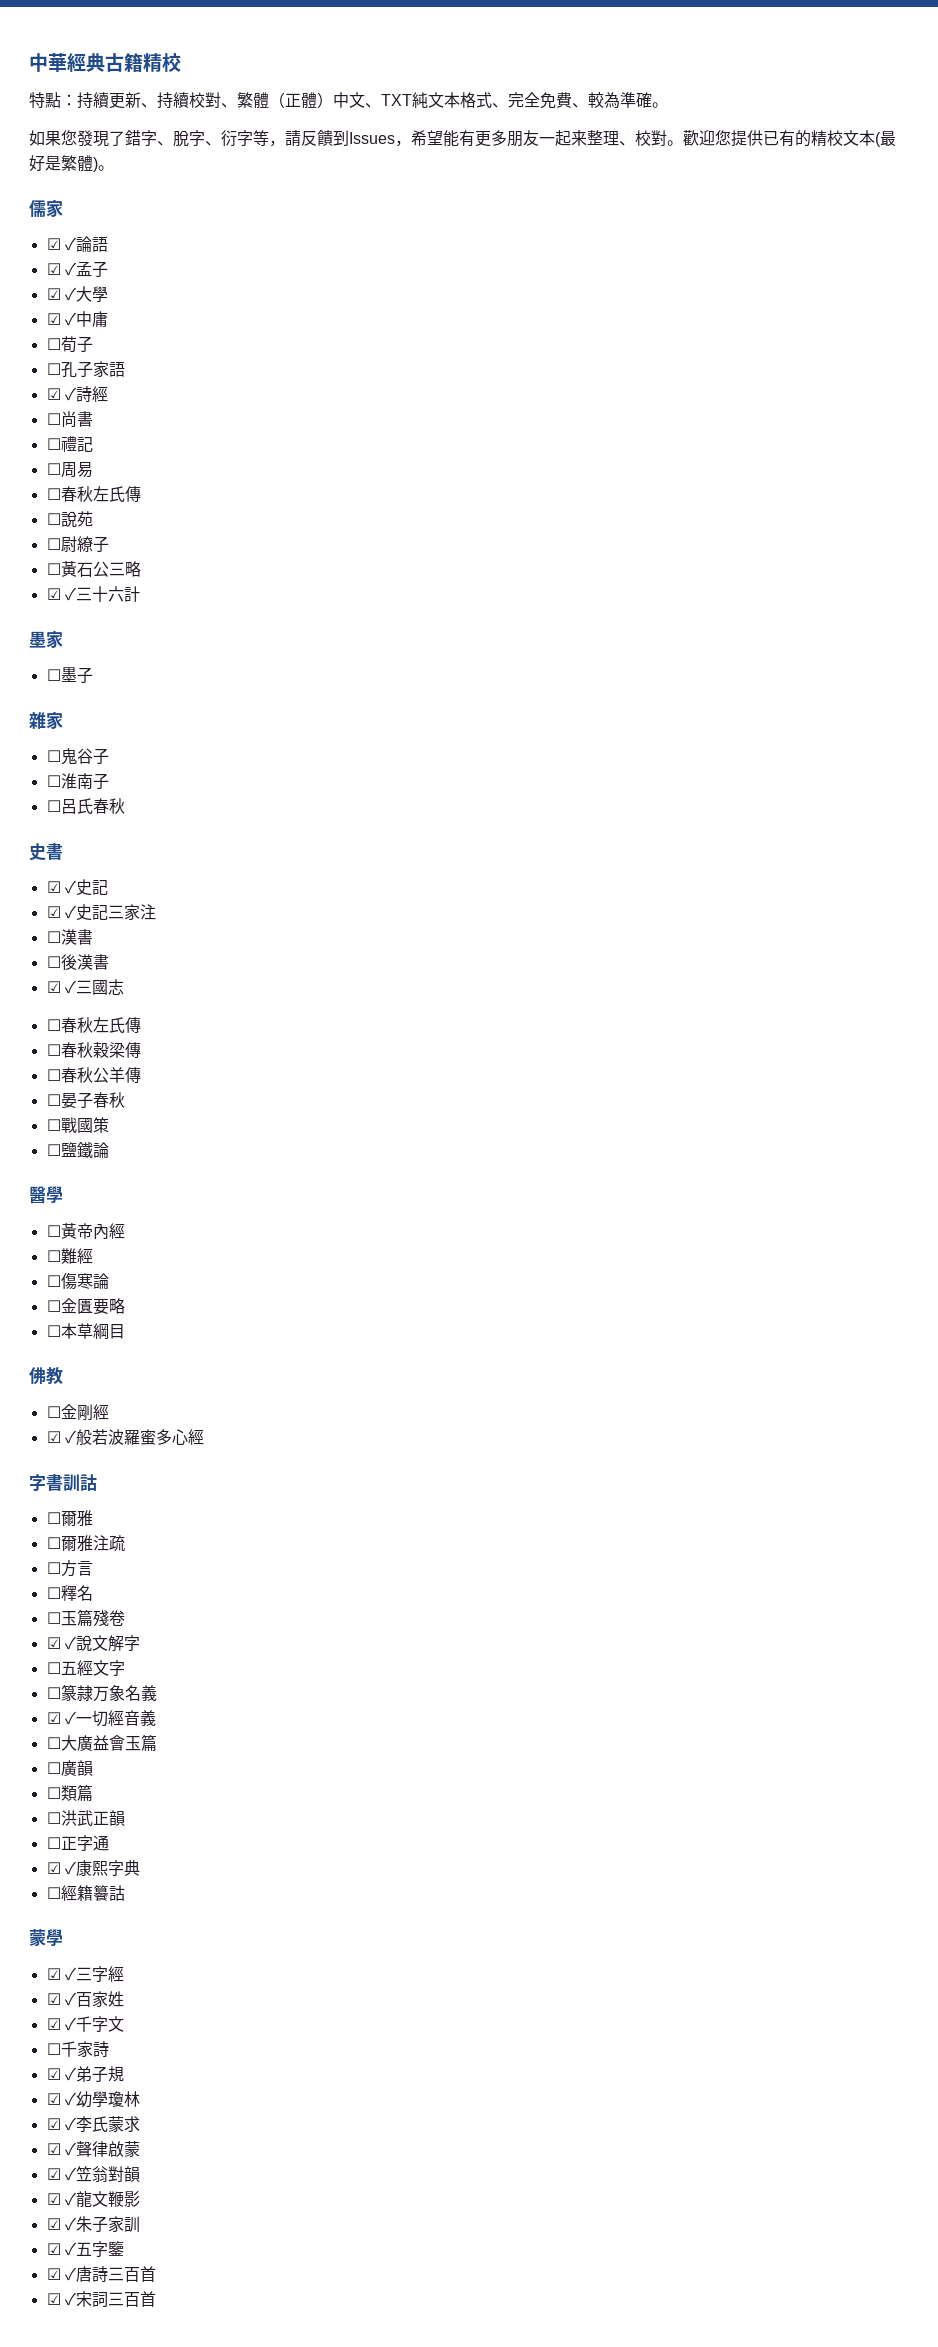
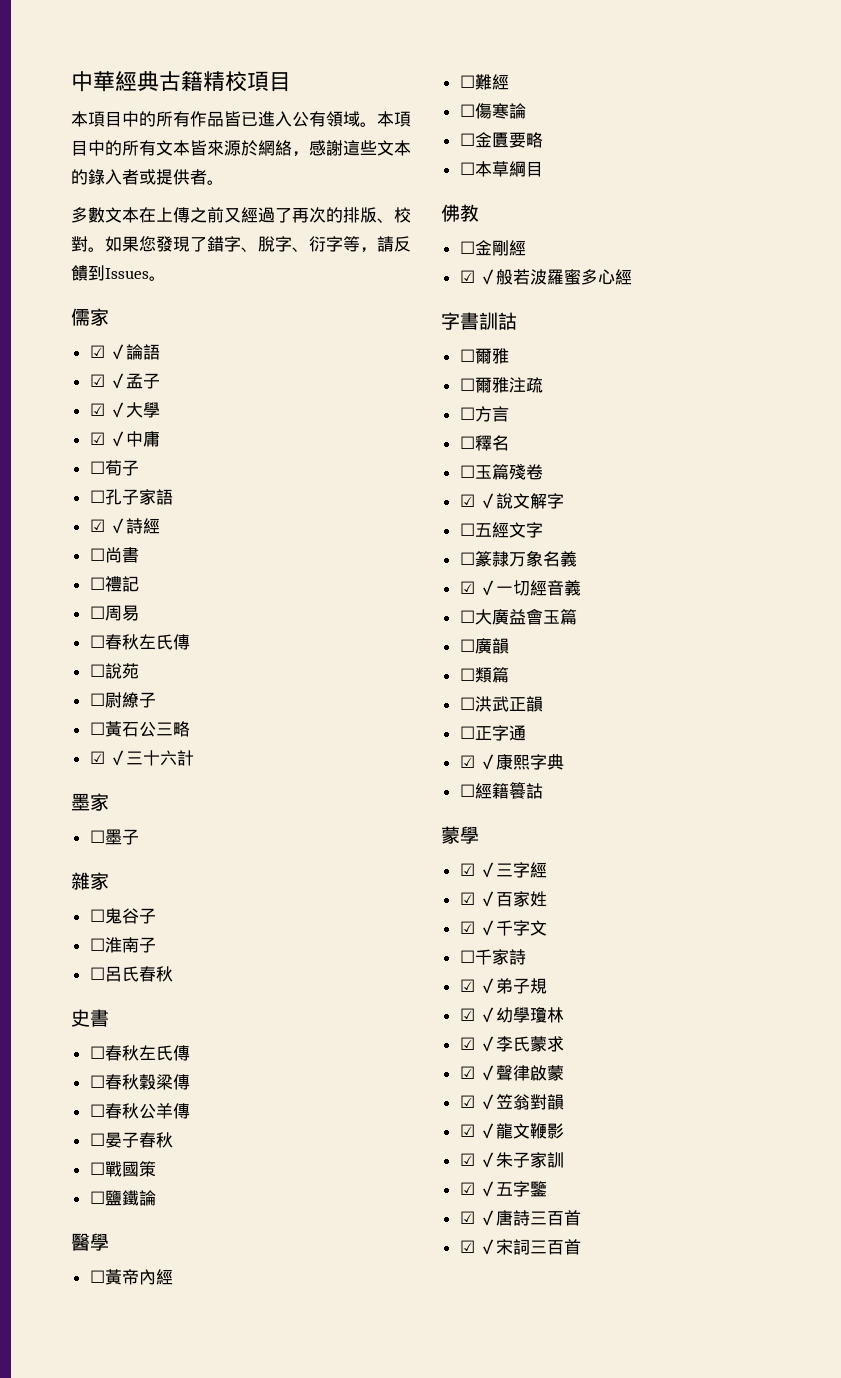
- 中華經典古籍精校
- 特點：持續更新、持續校對、繁體（正體）中文、TXT純文本格式、完全免費、較為準確。
- 如果您發現了錯字、脫字、衍字等，請反饋到Issues，希望能有更多朋友一起来整理、校對。歡迎您提供已有的精校文本(最好是繁體)。
+ 中華經典古籍精校項目
+ 本項目中的所有作品皆已進入公有領域。本項目中的所有文本皆來源於網絡，感謝這些文本的錄入者或提供者。
+ 多數文本在上傳之前又經過了再次的排版、校對。如果您發現了錯字、脫字、衍字等，請反饋到Issues。
  史書
- ☑ ✓史記
- ☑ ✓史記三家注
- ☐漢書
- ☐後漢書
- ☑ ✓三國志

